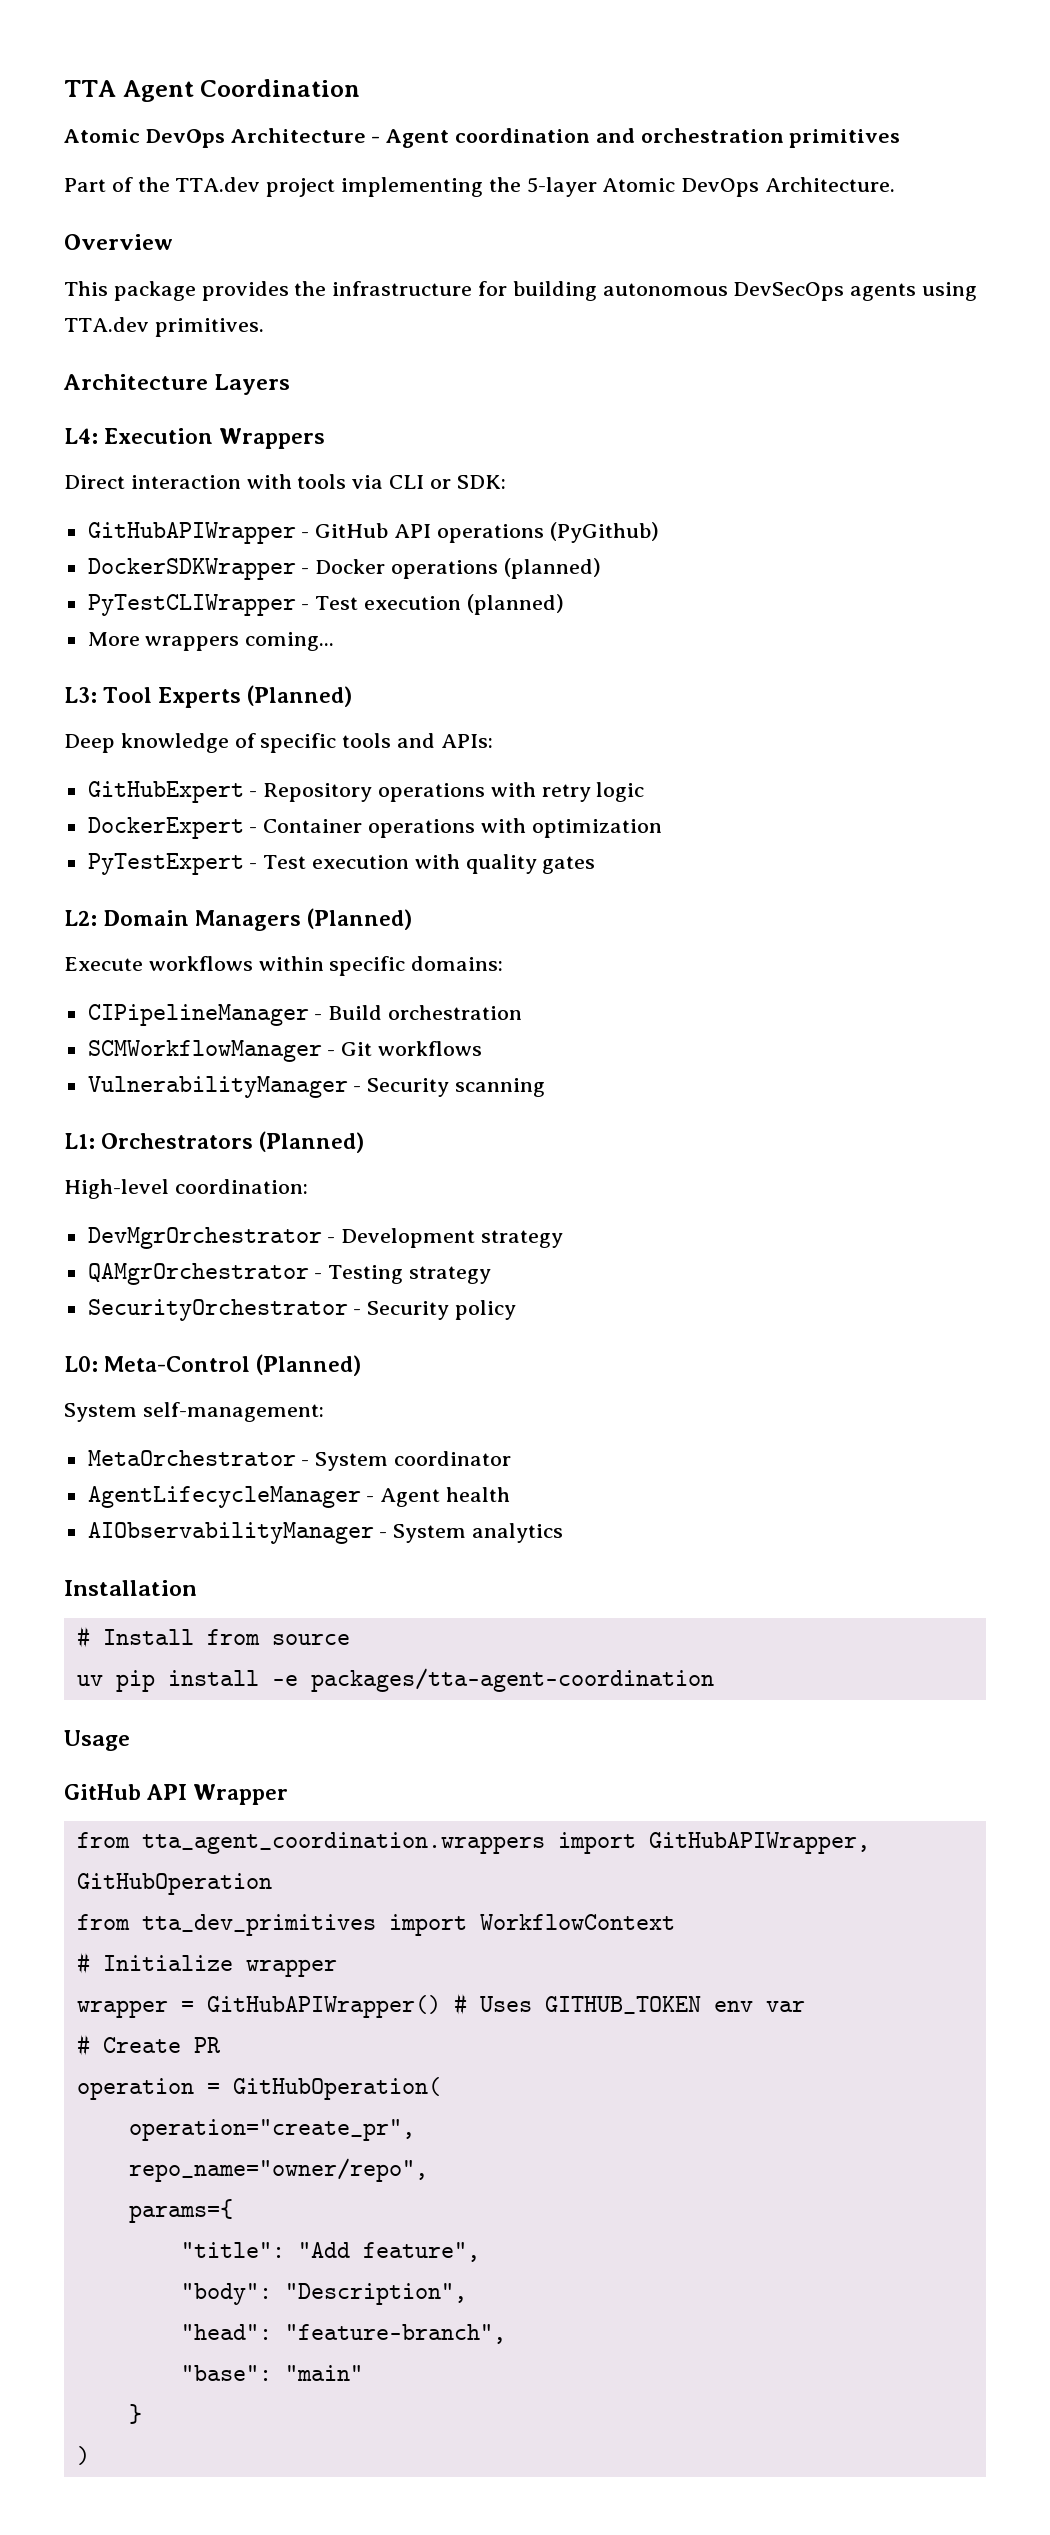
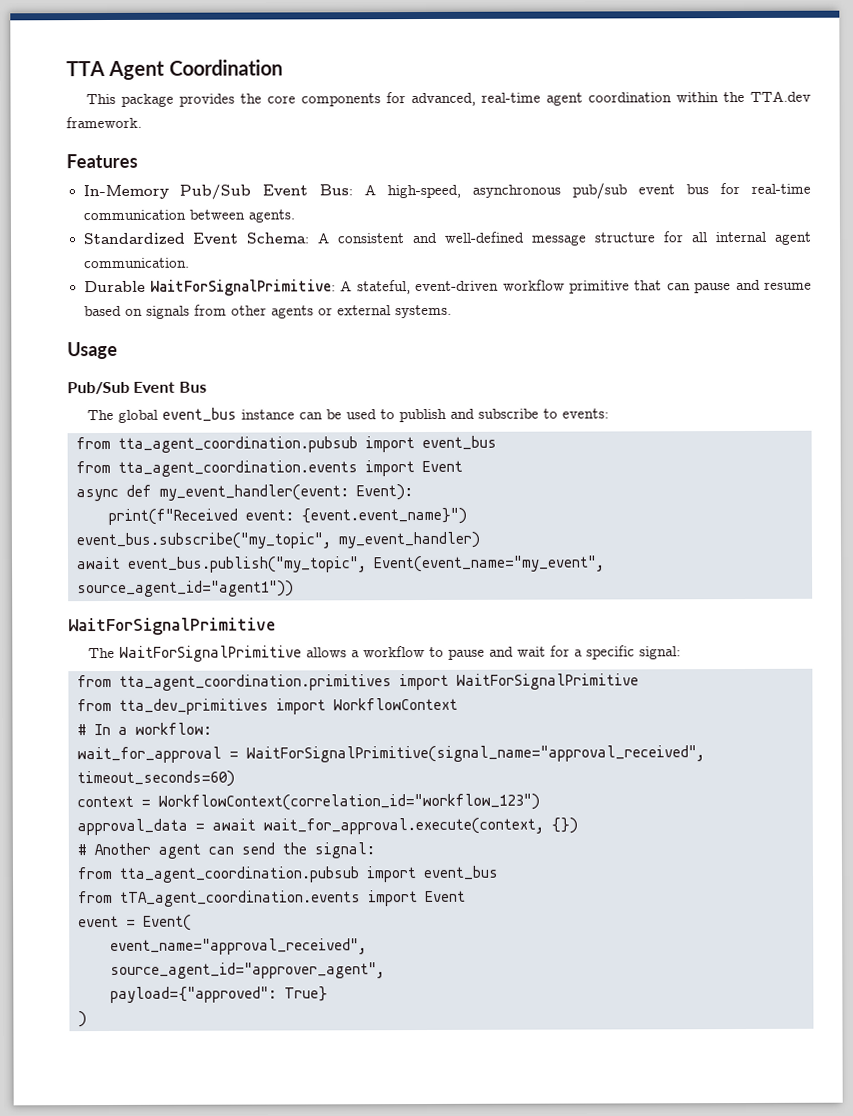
- Atomic DevOps Architecture - Agent coordination and orchestration primitives
- Part of the TTA.dev project implementing the 5-layer Atomic DevOps Architecture.
- Overview
- This package provides the infrastructure for building autonomous DevSecOps agents using TTA.dev primitives.
- Architecture Layers
- L4: Execution Wrappers
- Direct interaction with tools via CLI or SDK:
- GitHubAPIWrapper - GitHub API operations (PyGithub)
- DockerSDKWrapper - Docker operations (planned)
- PyTestCLIWrapper - Test execution (planned)
- More wrappers coming...
- L3: Tool Experts (Planned)
- Deep knowledge of specific tools and APIs:
- GitHubExpert - Repository operations with retry logic
- DockerExpert - Container operations with optimization
- PyTestExpert - Test execution with quality gates
- L2: Domain Managers (Planned)
- Execute workflows within specific domains:
- CIPipelineManager - Build orchestration
- SCMWorkflowManager - Git workflows
- VulnerabilityManager - Security scanning
- L1: Orchestrators (Planned)
- High-level coordination:
- DevMgrOrchestrator - Development strategy
- QAMgrOrchestrator - Testing strategy
- SecurityOrchestrator - Security policy
- L0: Meta-Control (Planned)
- System self-management:
- MetaOrchestrator - System coordinator
- AgentLifecycleManager - Agent health
- AIObservabilityManager - System analytics
- Installation
- # Install from source
- uv pip install -e packages/tta-agent-coordination
+ This package provides the core components for advanced, real-time agent coordination within the TTA.dev framework.
+ Features
+ In-Memory Pub/Sub Event Bus: A high-speed, asynchronous pub/sub event bus for real-time communication between agents.
+ Standardized Event Schema: A consistent and well-defined message structure for all internal agent communication.
+ Durable WaitForSignalPrimitive: A stateful, event-driven workflow primitive that can pause and resume based on signals from other agents or external systems.
  Usage
- GitHub API Wrapper
- from tta_agent_coordination.wrappers import GitHubAPIWrapper, GitHubOperation
+ Pub/Sub Event Bus
+ The global event_bus instance can be used to publish and subscribe to events:
+ from tta_agent_coordination.pubsub import event_bus
+ from tta_agent_coordination.events import Event
+ async def my_event_handler(event: Event):
+ print(f"Received event: {event.event_name}")
+ event_bus.subscribe("my_topic", my_event_handler)
+ await event_bus.publish("my_topic", Event(event_name="my_event", source_agent_id="agent1"))
+ WaitForSignalPrimitive
+ The WaitForSignalPrimitive allows a workflow to pause and wait for a specific signal:
+ from tta_agent_coordination.primitives import WaitForSignalPrimitive
- # Initialize wrapper
- wrapper = GitHubAPIWrapper() # Uses GITHUB_TOKEN env var
- # Create PR
- operation = GitHubOperation(
- operation="create_pr",
- repo_name="owner/repo",
- params={
- "title": "Add feature",
- "body": "Description",
- "head": "feature-branch",
- "base": "main"
- }
+ # In a workflow:
+ wait_for_approval = WaitForSignalPrimitive(signal_name="approval_received", timeout_seconds=60)
+ context = WorkflowContext(correlation_id="workflow_123")
+ approval_data = await wait_for_approval.execute(context, {})
+ # Another agent can send the signal:
+ from tta_agent_coordination.pubsub import event_bus
+ from tTA_agent_coordination.events import Event
+ event = Event(
+ event_name="approval_received",
+ source_agent_id="approver_agent",
+ payload={"approved": True}

